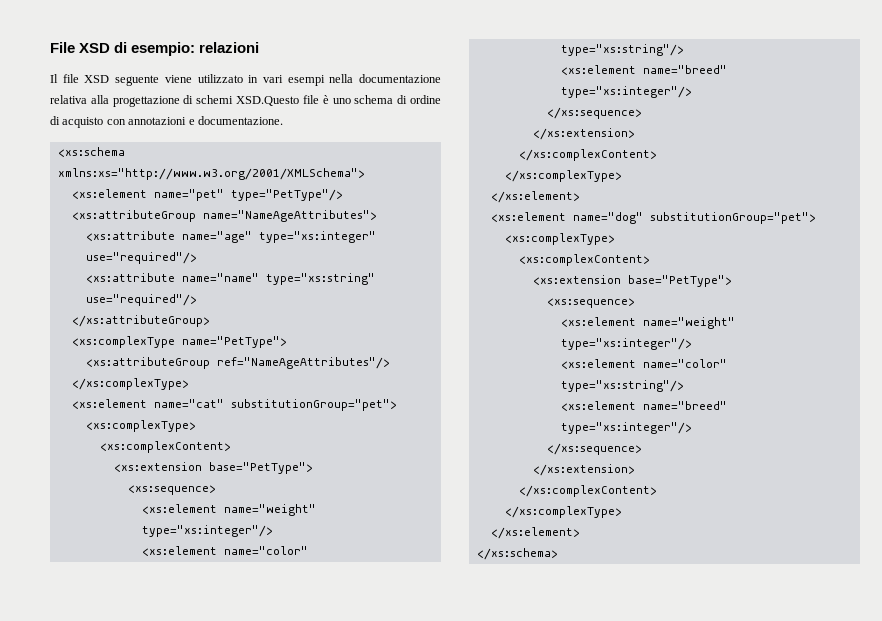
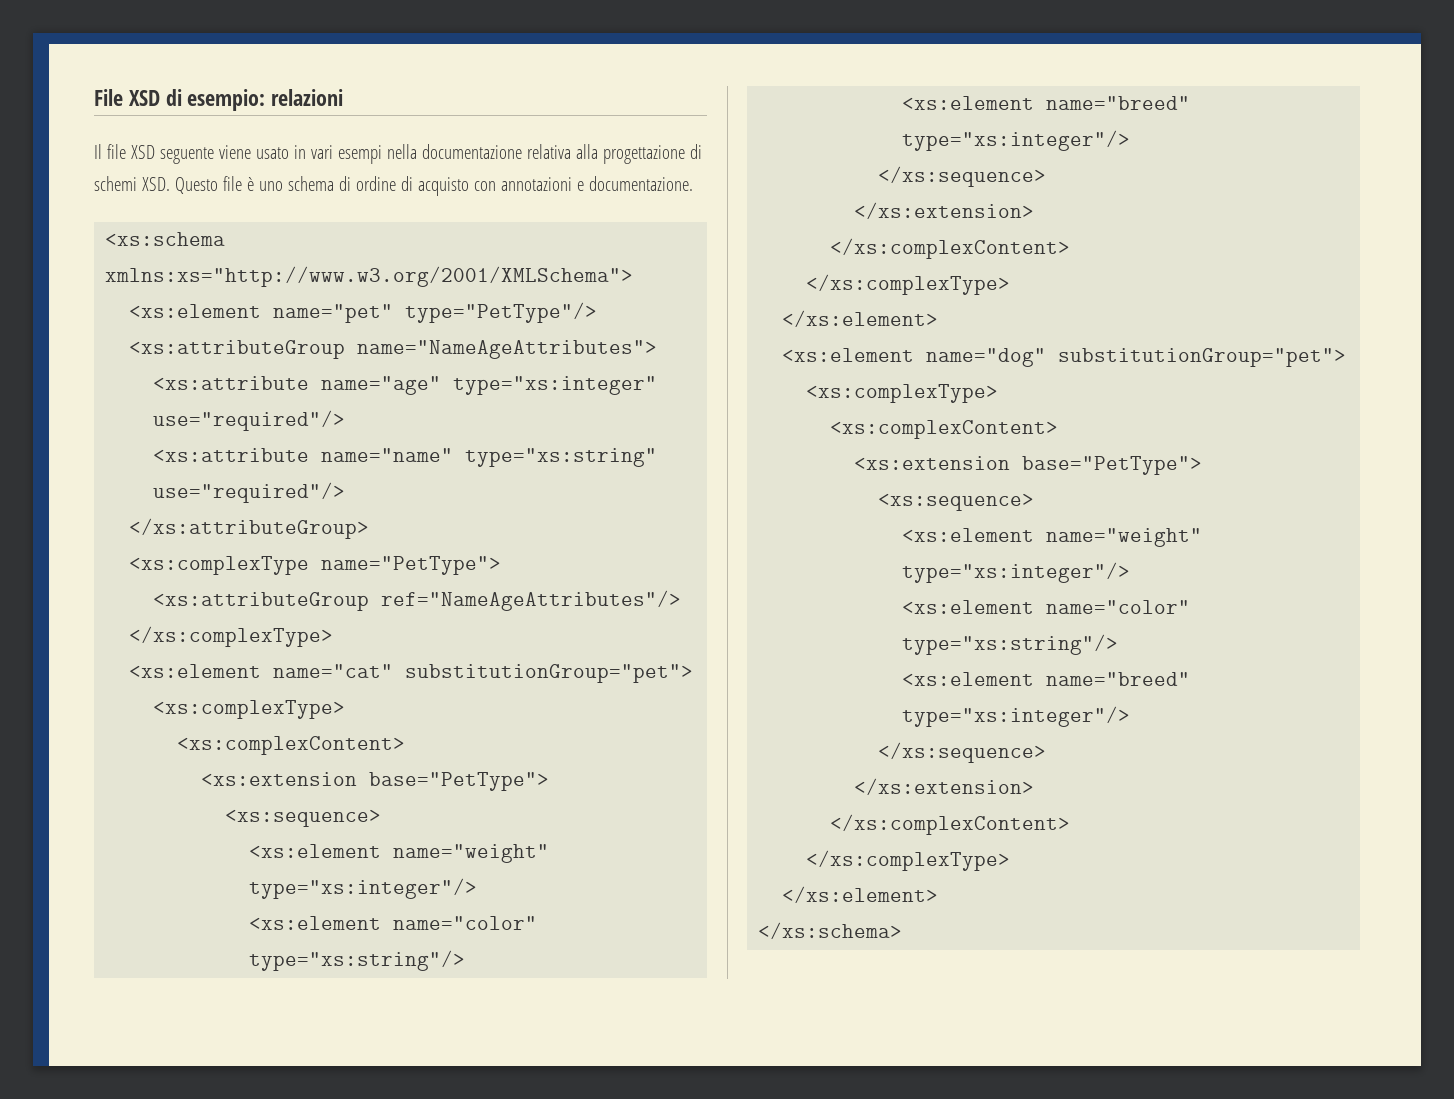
- Il file XSD seguente viene utilizzato in vari esempi nella documentazione relativa alla progettazione di schemi XSD.Questo file è uno schema di ordine di acquisto con annotazioni e documentazione.
+ Il file XSD seguente viene usato in vari esempi nella documentazione relativa alla progettazione di schemi XSD. Questo file è uno schema di ordine di acquisto con annotazioni e documentazione.

